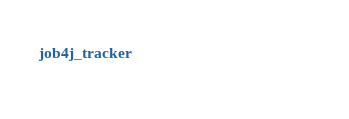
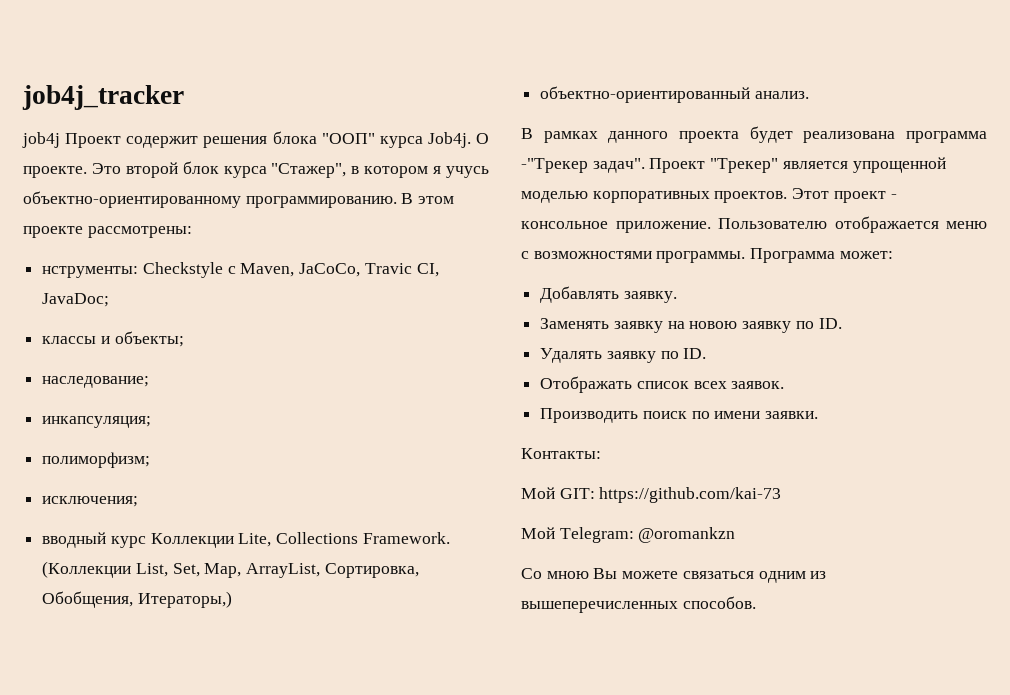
+ job4j Проект содержит решения блока "ООП" курса Job4j. О проекте. Это второй блок курса "Стажер", в котором я учусь объектно-ориентированному программированию. В этом проекте рассмотрены:
+ нструменты: Checkstyle с Maven, JaCoCo, Travic CI, JavaDoc;
+ классы и объекты;
+ наследование;
+ инкапсуляция;
+ полиморфизм;
+ исключения;
+ вводный курс Коллекции Lite, Collections Framework. (Коллекции List, Set, Map, ArrayList, Сортировка, Обобщения, Итераторы,)
+ объектно-ориентированный анализ.
+ В рамках данного проекта будет реализована программа -"Трекер задач". Проект "Трекер" является упрощенной моделью корпоративных проектов. Этот проект - консольное приложение. Пользователю отображается меню с возможностями программы. Программа может:
+ Добавлять заявку.
+ Заменять заявку на новою заявку по ID.
+ Удалять заявку по ID.
+ Отображать список всех заявок.
+ Производить поиск по имени заявки.
+ Контакты:
+ Мой GIT: https://github.com/kai-73
+ Мой Telegram: @oromankzn
+ Со мною Вы можете связаться одним из вышеперечисленных способов.

